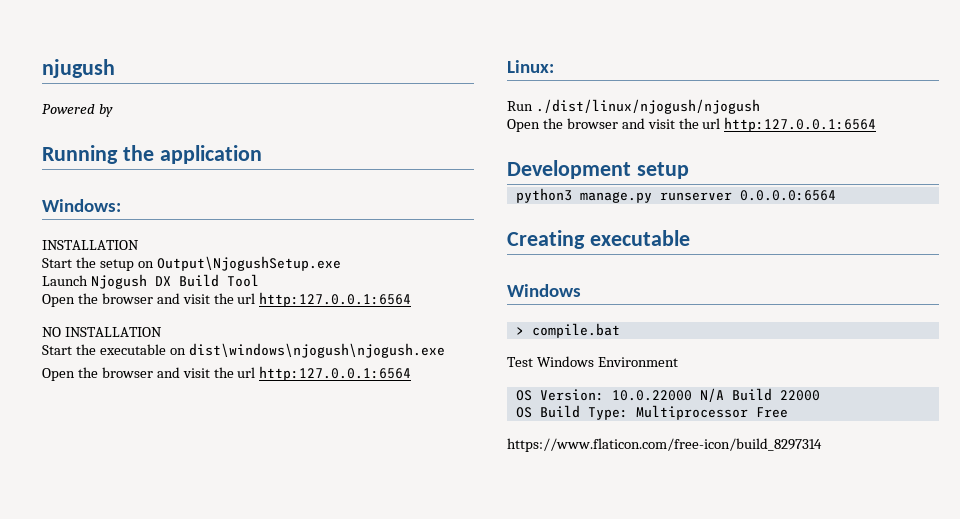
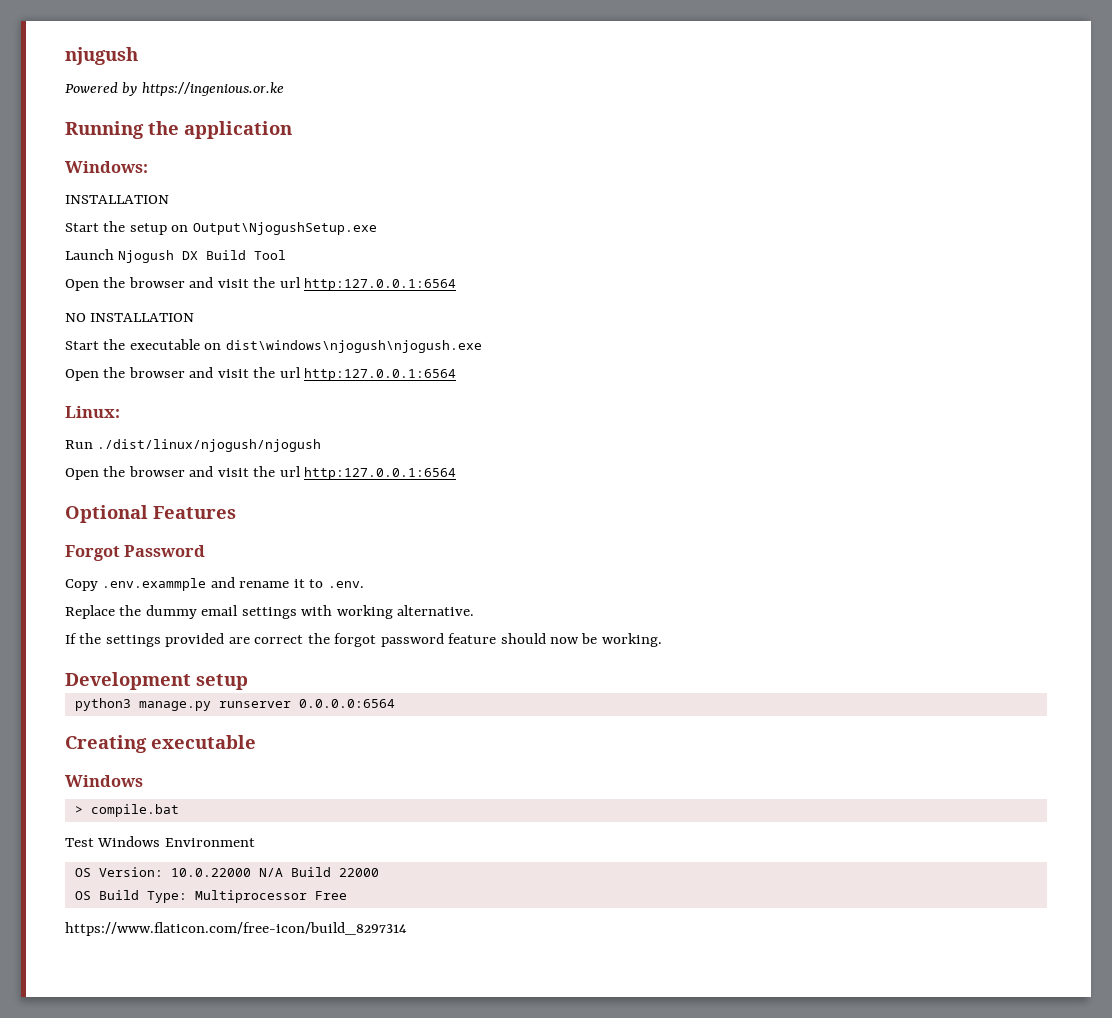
- Powered by
+ Powered by https://ingenious.or.ke
+ Optional Features
+ Forgot Password
+ Copy .env.exammple and rename it to .env.
+ Replace the dummy email settings with working alternative.
+ If the settings provided are correct the forgot password feature should now be working.

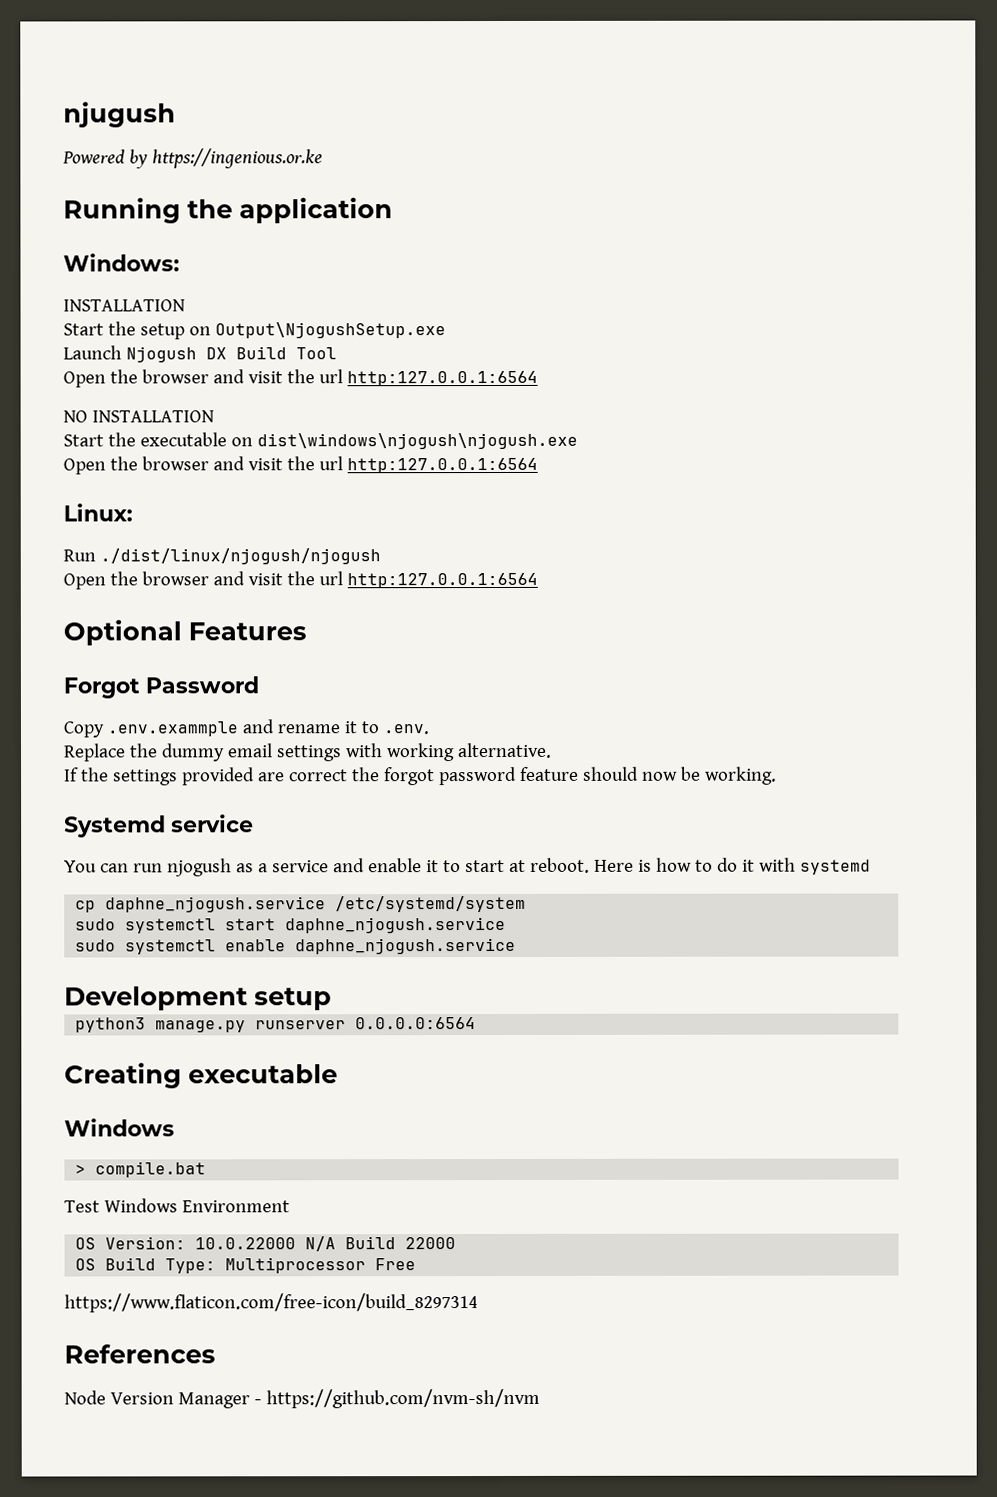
+ Systemd service
+ You can run njogush as a service and enable it to start at reboot. Here is how to do it with systemd
+ cp daphne_njogush.service /etc/systemd/system
+ sudo systemctl start daphne_njogush.service
+ sudo systemctl enable daphne_njogush.service
+ References
+ Node Version Manager - https://github.com/nvm-sh/nvm

